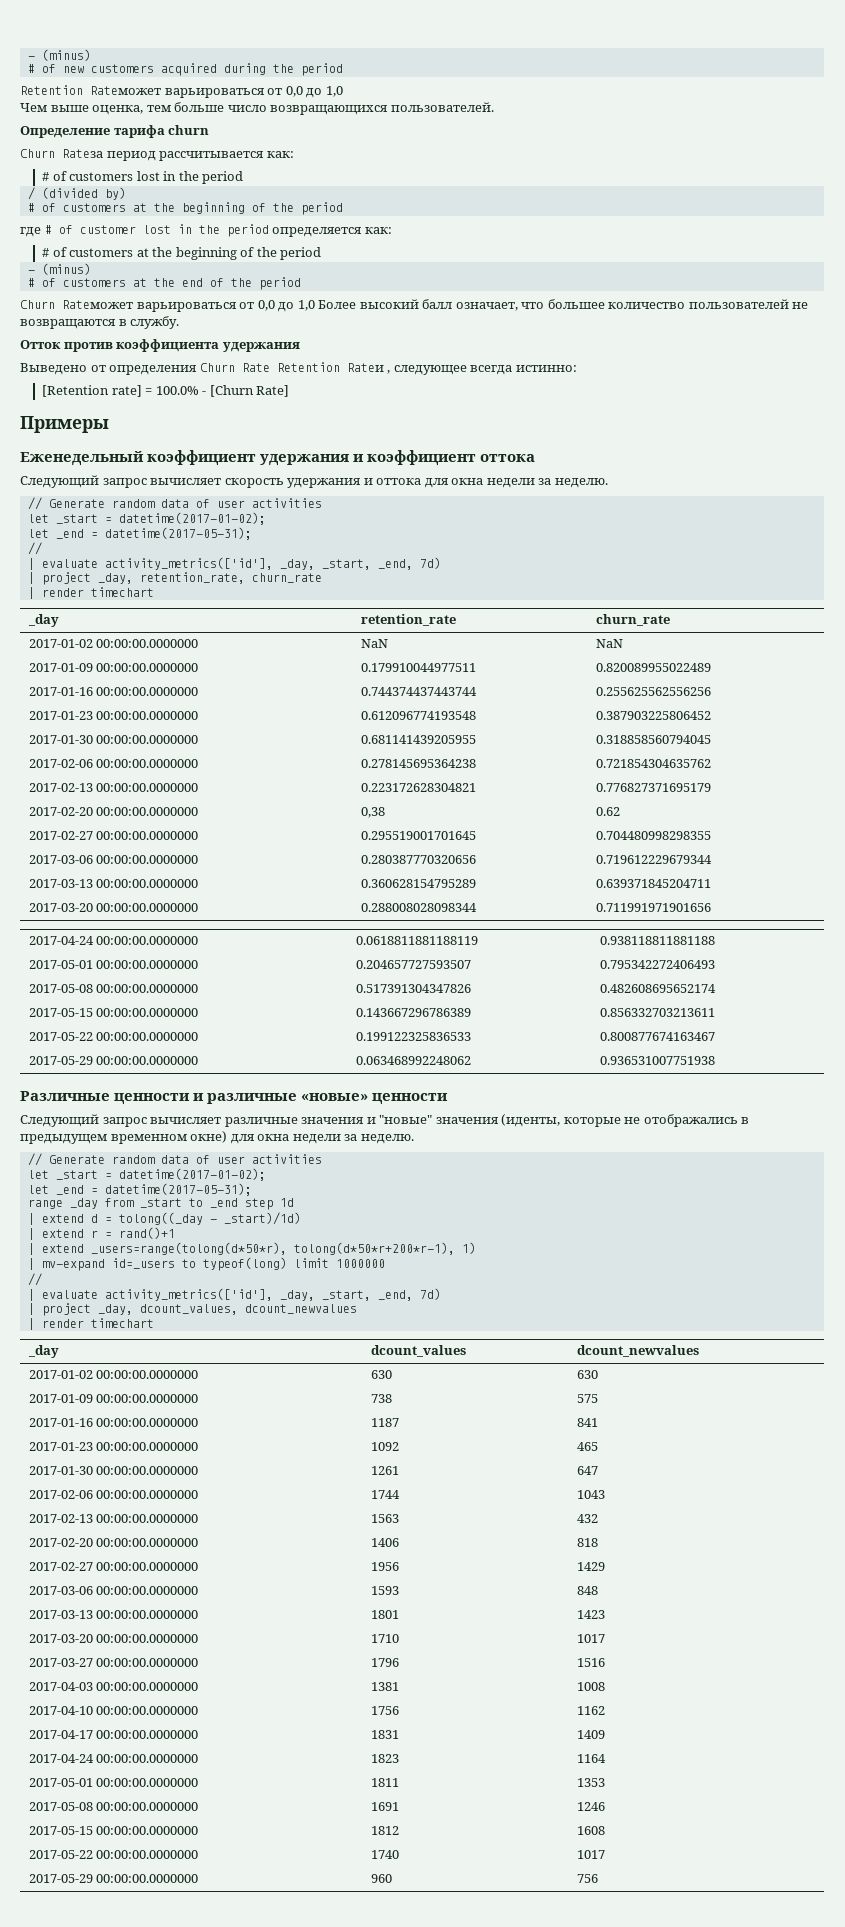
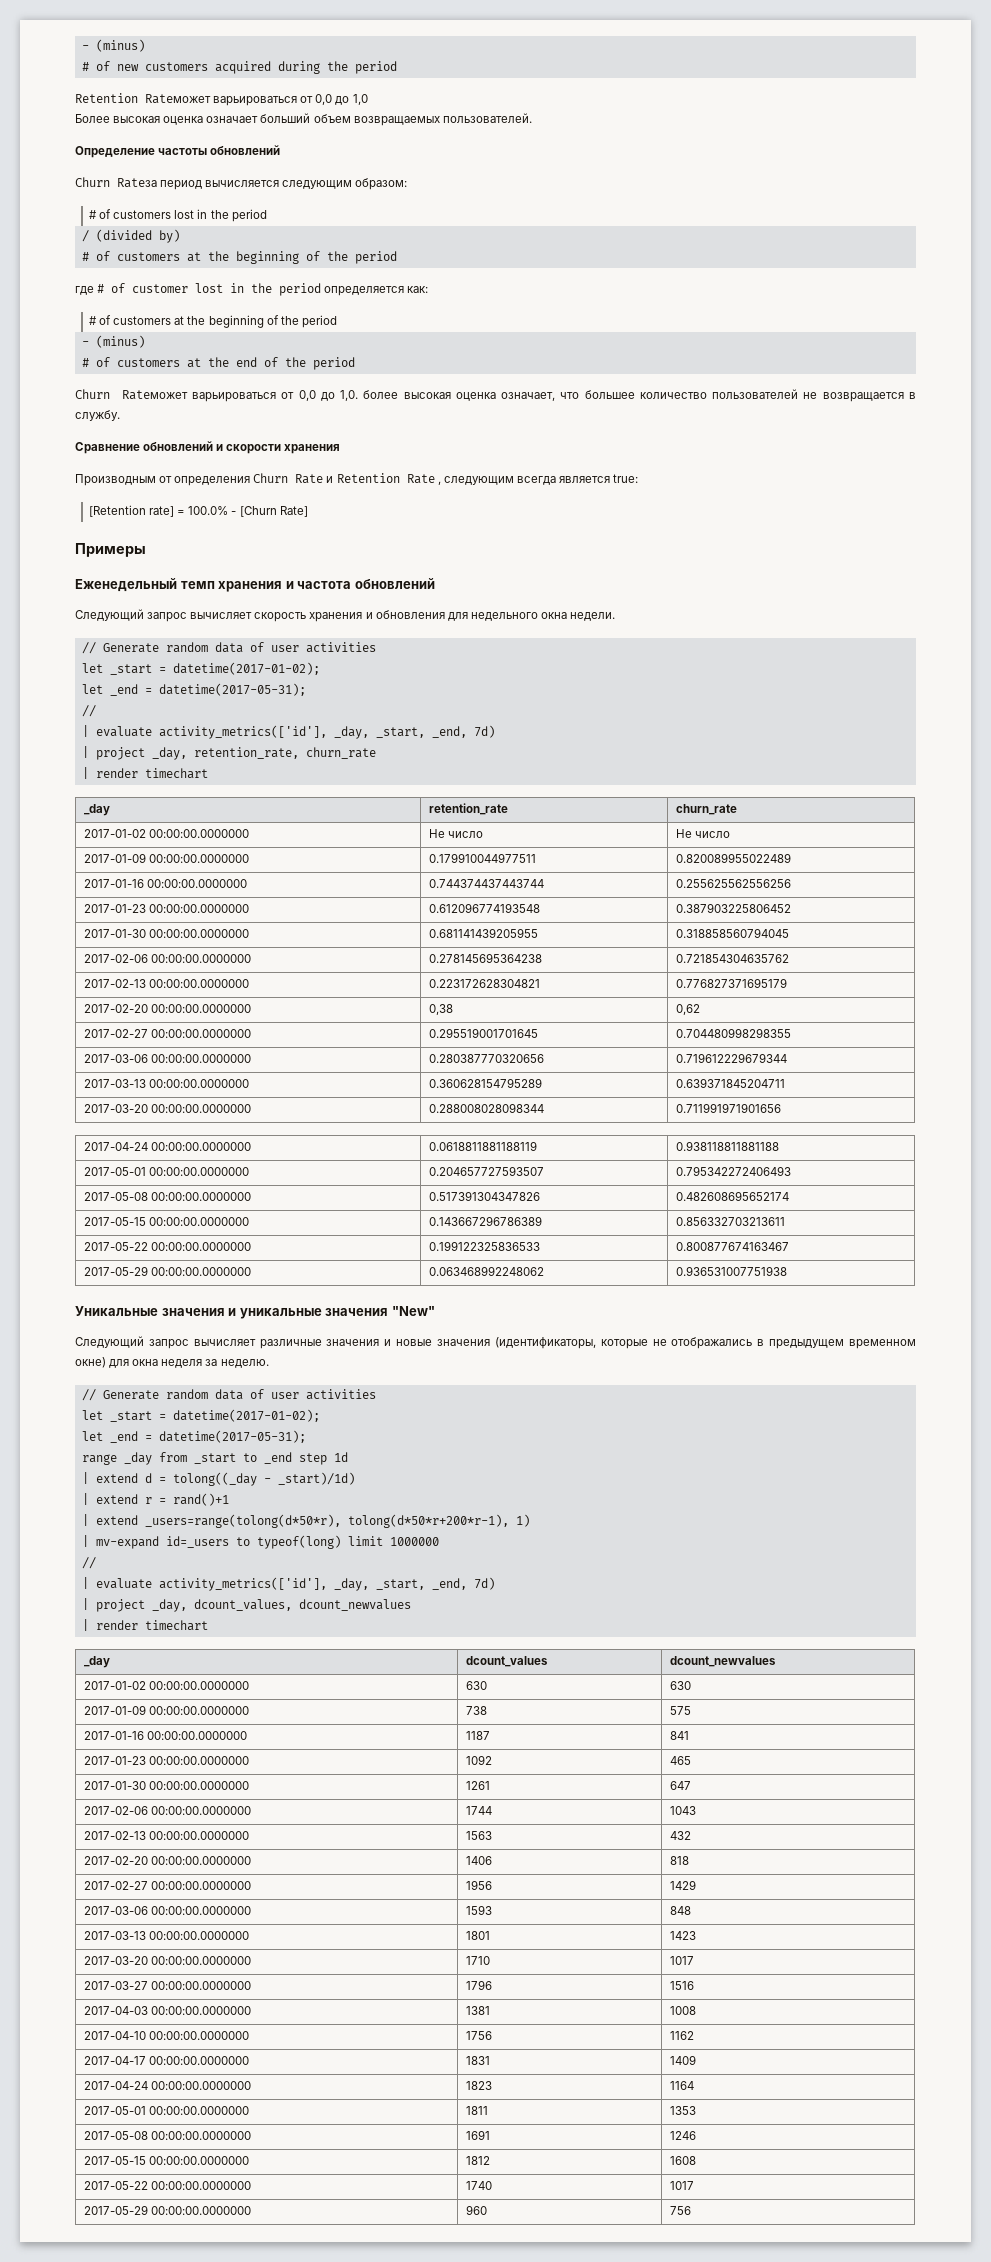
- Чем выше оценка, тем больше число возвращающихся пользователей.
+ Более высокая оценка означает больший объем возвращаемых пользователей.
- Определение тарифа churn
+ Определение частоты обновлений
- Churn Rateза период рассчитывается как:
+ Churn Rateза период вычисляется следующим образом:
- Churn Rateможет варьироваться от 0,0 до 1,0 Более высокий балл означает, что большее количество пользователей не возвращаются в службу.
+ Churn Rateможет варьироваться от 0,0 до 1,0. более высокая оценка означает, что большее количество пользователей не возвращается в службу.
- Отток против коэффициента удержания
- Выведено от определения Churn Rate Retention Rateи , следующее всегда истинно:
+ Сравнение обновлений и скорости хранения
+ Производным от определения Churn Rate и Retention Rate , следующим всегда является true:
- Еженедельный коэффициент удержания и коэффициент оттока
+ Еженедельный темп хранения и частота обновлений
- Следующий запрос вычисляет скорость удержания и оттока для окна недели за неделю.
+ Следующий запрос вычисляет скорость хранения и обновления для недельного окна недели.
- 2017-01-02 00:00:00.0000000 | NaN | NaN
+ 2017-01-02 00:00:00.0000000 | Не число | Не число
- 2017-02-20 00:00:00.0000000 | 0,38 | 0.62
+ 2017-02-20 00:00:00.0000000 | 0,38 | 0,62
- Различные ценности и различные «новые» ценности
+ Уникальные значения и уникальные значения "New"
- Следующий запрос вычисляет различные значения и "новые" значения (иденты, которые не отображались в предыдущем временном окне) для окна недели за неделю.
+ Следующий запрос вычисляет различные значения и новые значения (идентификаторы, которые не отображались в предыдущем временном окне) для окна неделя за неделю.

